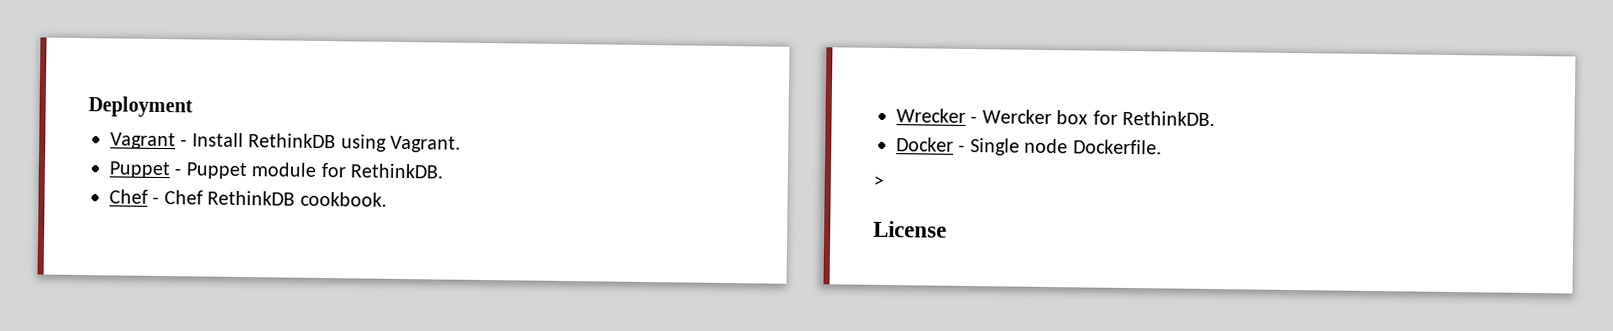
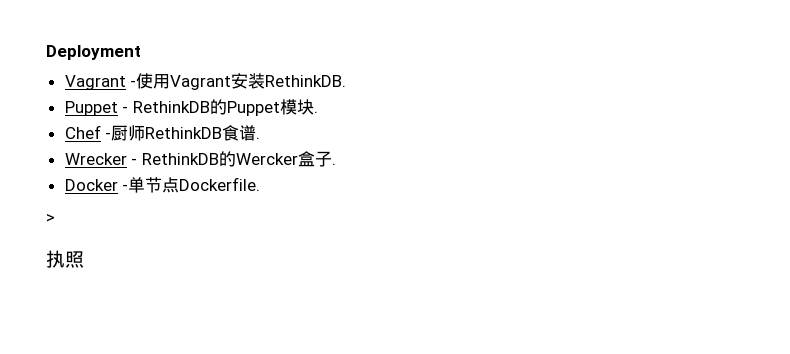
- Vagrant - Install RethinkDB using Vagrant.
- Puppet - Puppet module for RethinkDB.
- Chef - Chef RethinkDB cookbook.
- Wrecker - Wercker box for RethinkDB.
+ Vagrant -使用Vagrant安装RethinkDB.
+ Puppet - RethinkDB的Puppet模块.
+ Chef -厨师RethinkDB食谱.
+ Wrecker - RethinkDB的Wercker盒子.
- Docker - Single node Dockerfile.
+ Docker -单节点Dockerfile.
- License
+ 执照

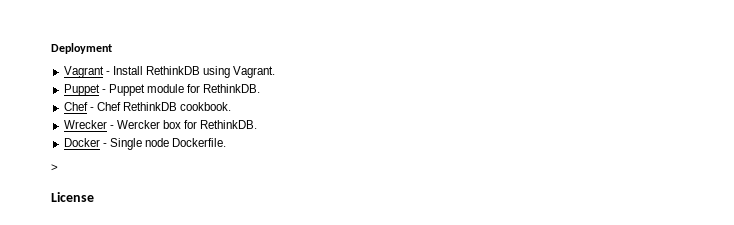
- Vagrant -使用Vagrant安装RethinkDB.
- Puppet - RethinkDB的Puppet模块.
- Chef -厨师RethinkDB食谱.
- Wrecker - RethinkDB的Wercker盒子.
+ Vagrant - Install RethinkDB using Vagrant.
+ Puppet - Puppet module for RethinkDB.
+ Chef - Chef RethinkDB cookbook.
+ Wrecker - Wercker box for RethinkDB.
- Docker -单节点Dockerfile.
+ Docker - Single node Dockerfile.
- 执照
+ License

